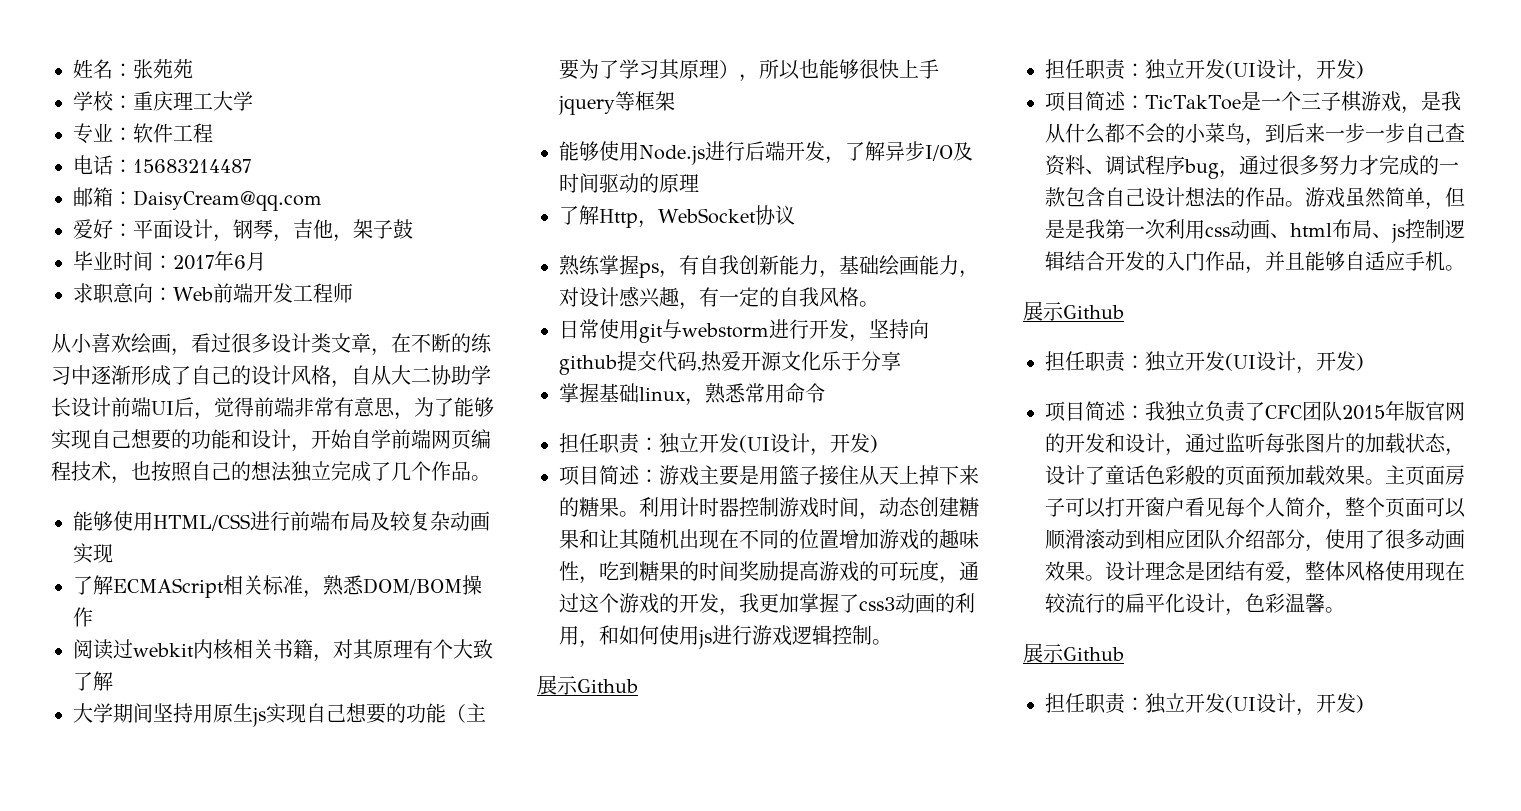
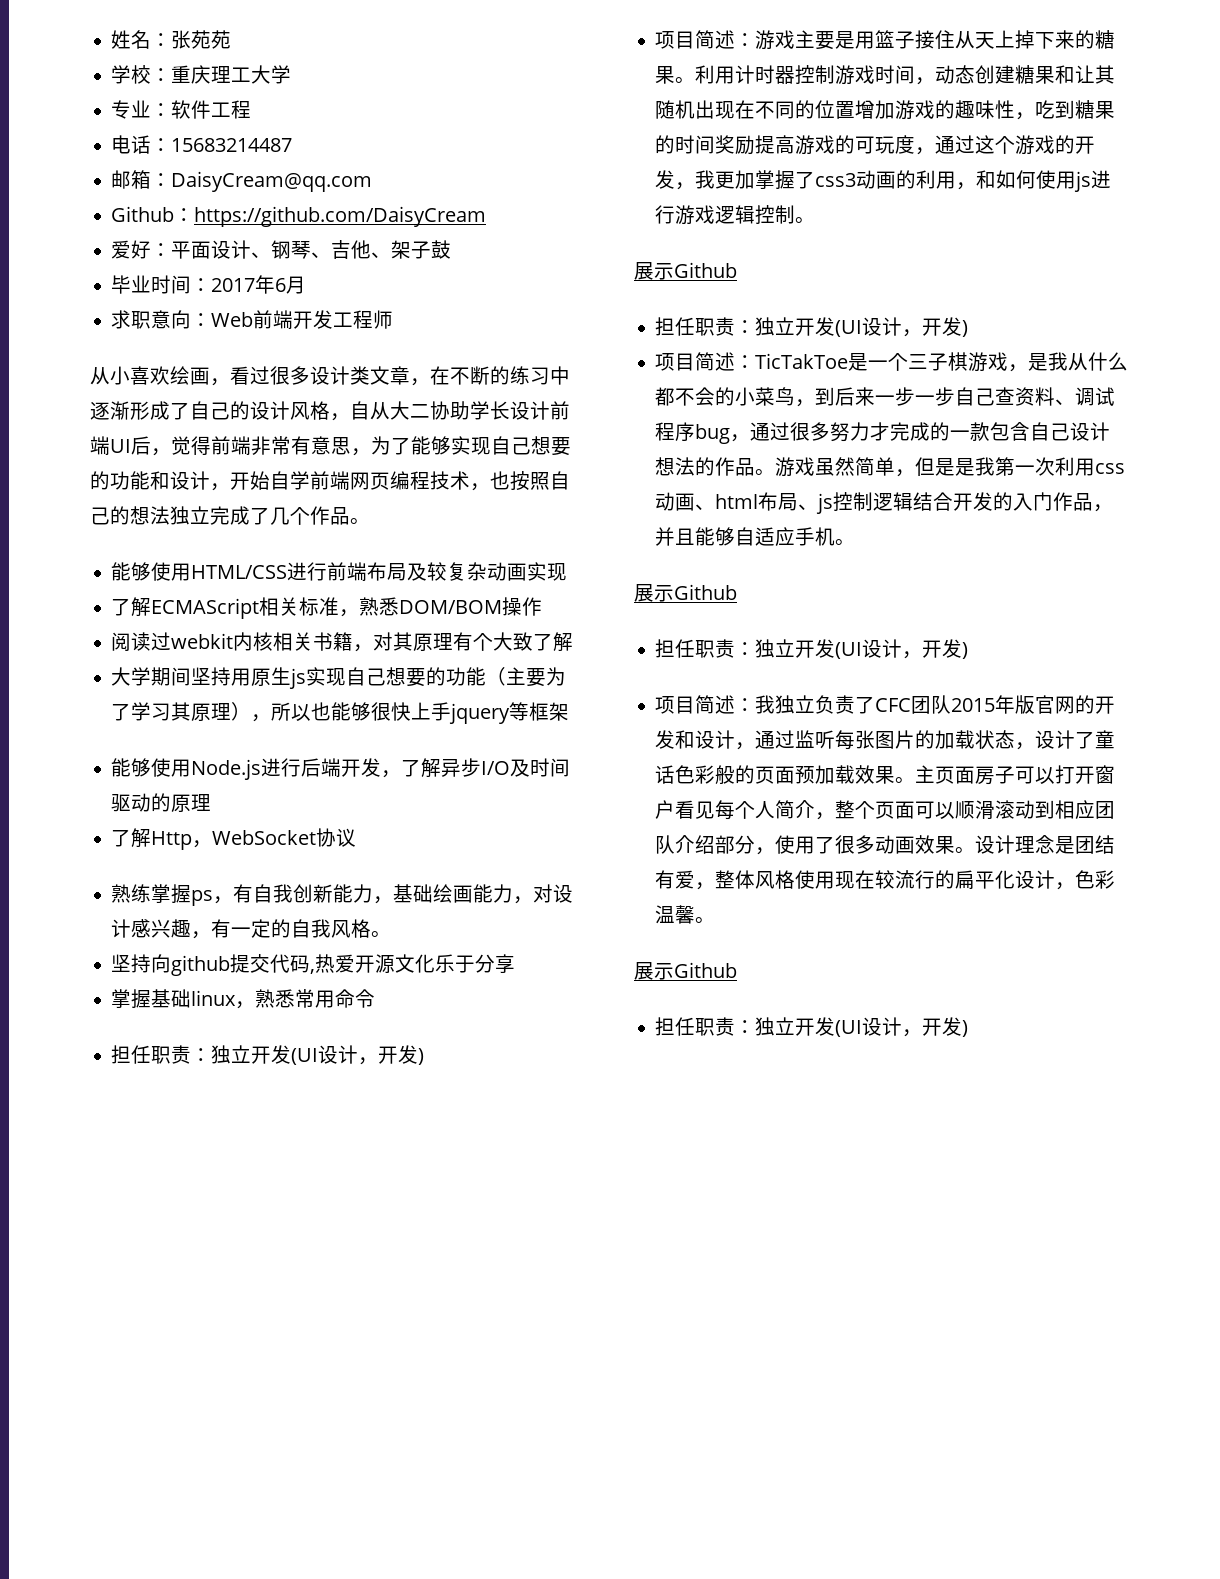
+ Github：https://github.com/DaisyCream
- 爱好：平面设计，钢琴，吉他，架子鼓
+ 爱好：平面设计、钢琴、吉他、架子鼓
- 日常使用git与webstorm进行开发，坚持向github提交代码,热爱开源文化乐于分享
+ 坚持向github提交代码,热爱开源文化乐于分享

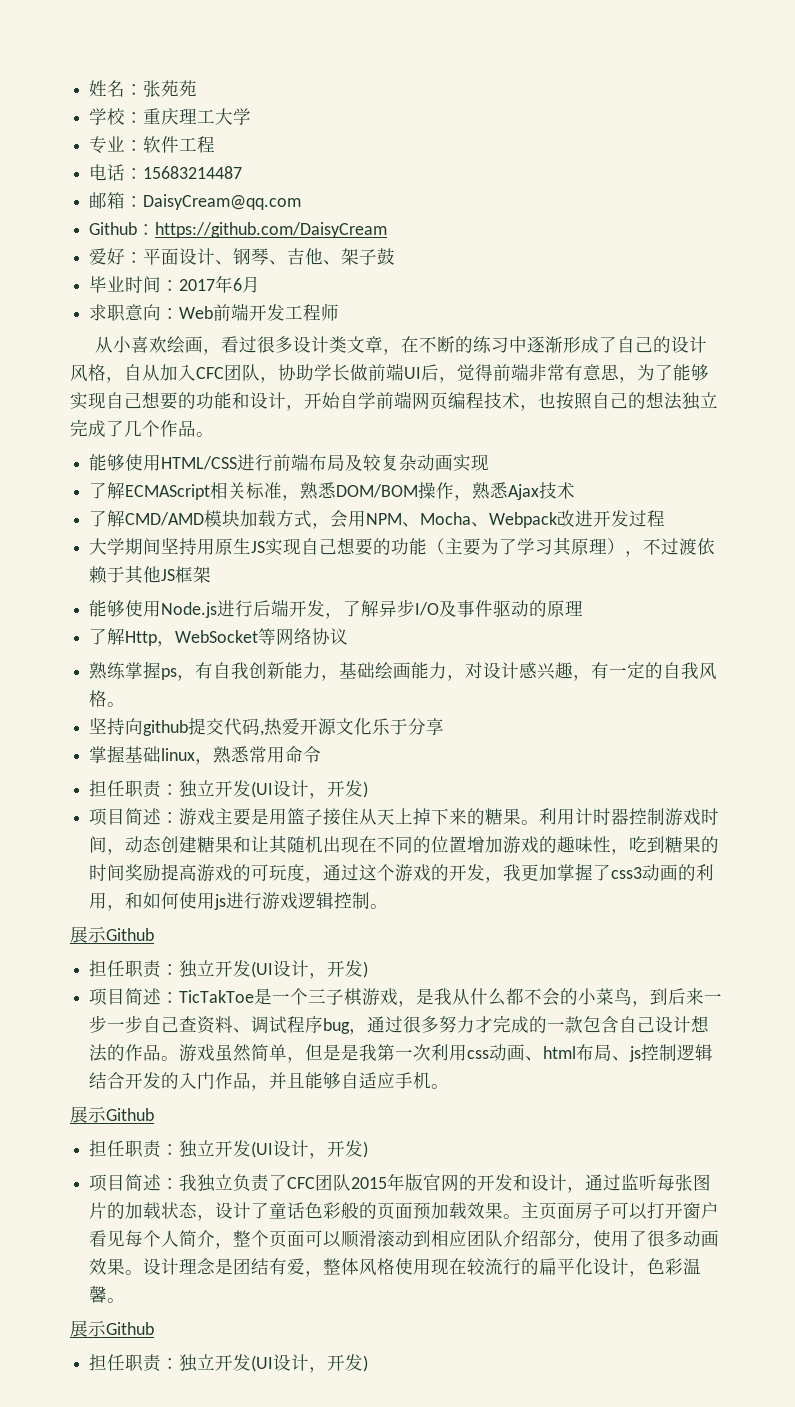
- 从小喜欢绘画，看过很多设计类文章，在不断的练习中逐渐形成了自己的设计风格，自从大二协助学长设计前端UI后，觉得前端非常有意思，为了能够实现自己想要的功能和设计，开始自学前端网页编程技术，也按照自己的想法独立完成了几个作品。
+ 从小喜欢绘画，看过很多设计类文章，在不断的练习中逐渐形成了自己的设计风格，自从加入CFC团队，协助学长做前端UI后，觉得前端非常有意思，为了能够实现自己想要的功能和设计，开始自学前端网页编程技术，也按照自己的想法独立完成了几个作品。
- 了解ECMAScript相关标准，熟悉DOM/BOM操作
- 阅读过webkit内核相关书籍，对其原理有个大致了解
+ 了解ECMAScript相关标准，熟悉DOM/BOM操作，熟悉Ajax技术
+ 了解CMD/AMD模块加载方式，会用NPM、Mocha、Webpack改进开发过程
- 大学期间坚持用原生js实现自己想要的功能（主要为了学习其原理），所以也能够很快上手jquery等框架
+ 大学期间坚持用原生JS实现自己想要的功能（主要为了学习其原理），不过渡依赖于其他JS框架
- 能够使用Node.js进行后端开发，了解异步I/O及时间驱动的原理
+ 能够使用Node.js进行后端开发，了解异步I/O及事件驱动的原理
- 了解Http，WebSocket协议
+ 了解Http，WebSocket等网络协议

